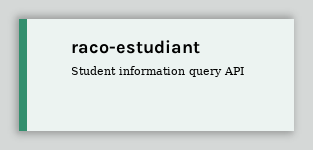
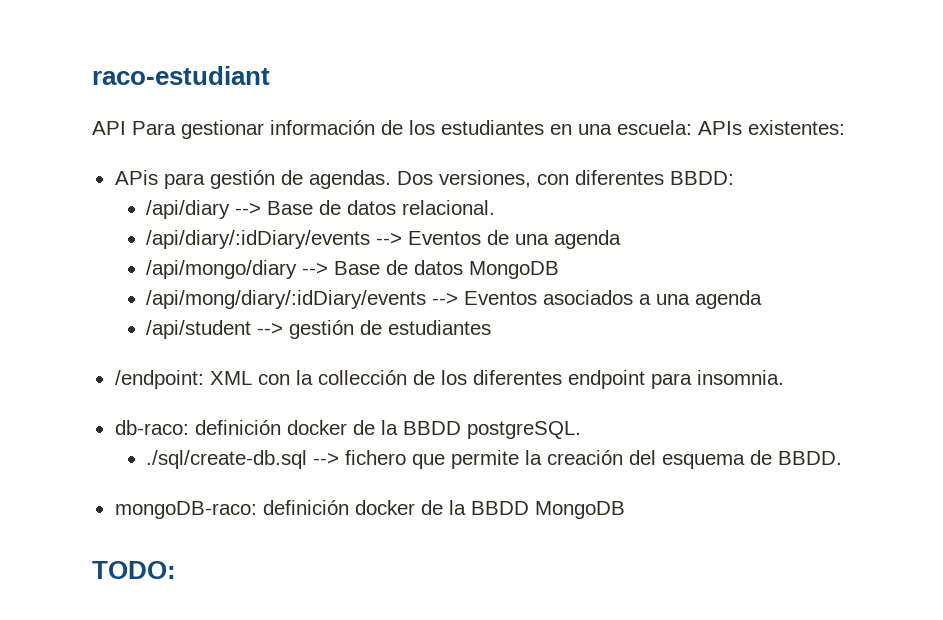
- Student information query API
+ API Para gestionar información de los estudiantes en una escuela: APIs existentes:
+ APis para gestión de agendas. Dos versiones, con diferentes BBDD:
+ /api/diary --> Base de datos relacional.
+ /api/diary/:idDiary/events --> Eventos de una agenda
+ /api/mongo/diary --> Base de datos MongoDB
+ /api/mong/diary/:idDiary/events --> Eventos asociados a una agenda
+ /api/student --> gestión de estudiantes
+ /endpoint: XML con la collección de los diferentes endpoint para insomnia.
+ db-raco: definición docker de la BBDD postgreSQL.
+ ./sql/create-db.sql --> fichero que permite la creación del esquema de BBDD.
+ mongoDB-raco: definición docker de la BBDD MongoDB
+ TODO:

